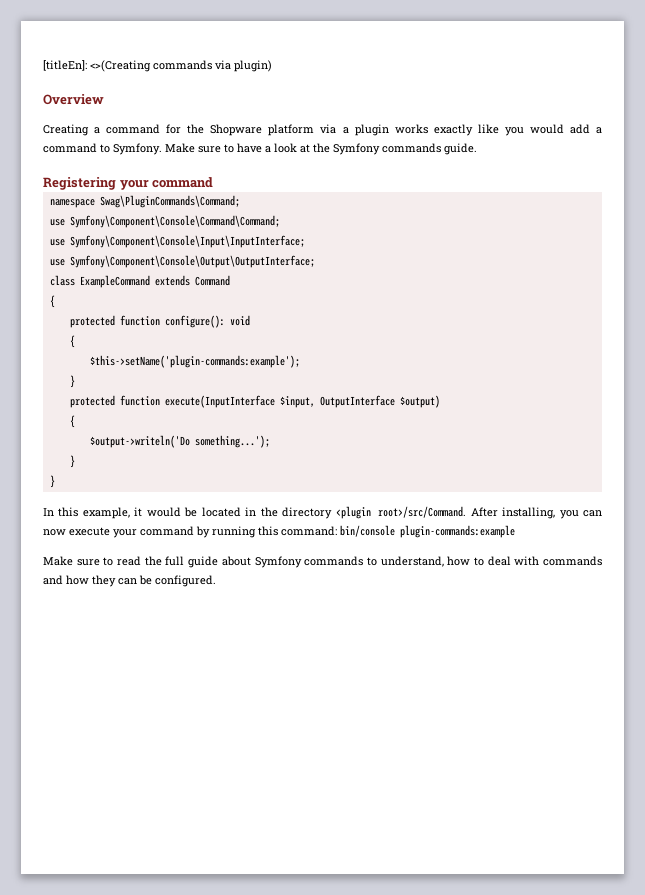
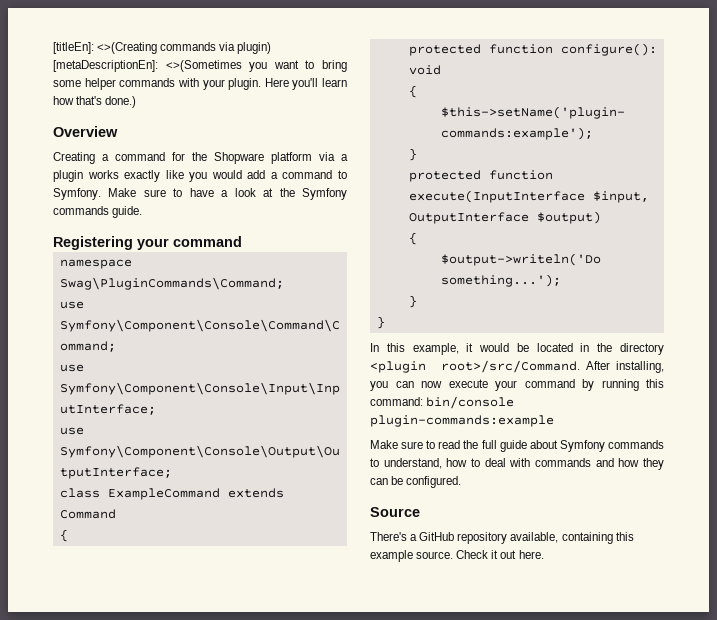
- [titleEn]: <>(Creating commands via plugin)
+ [titleEn]: <>(Creating commands via plugin) [metaDescriptionEn]: <>(Sometimes you want to bring some helper commands with your plugin. Here you'll learn how that's done.)
+ Source
+ There's a GitHub repository available, containing this example source. Check it out here.

